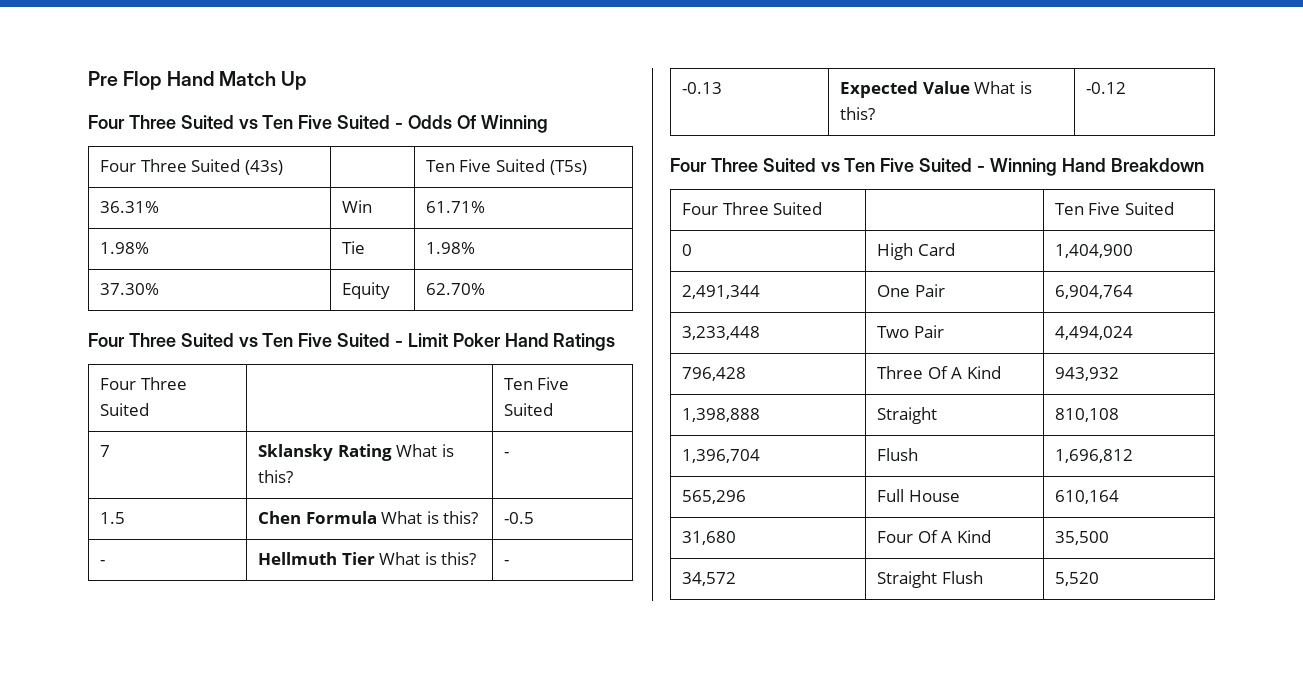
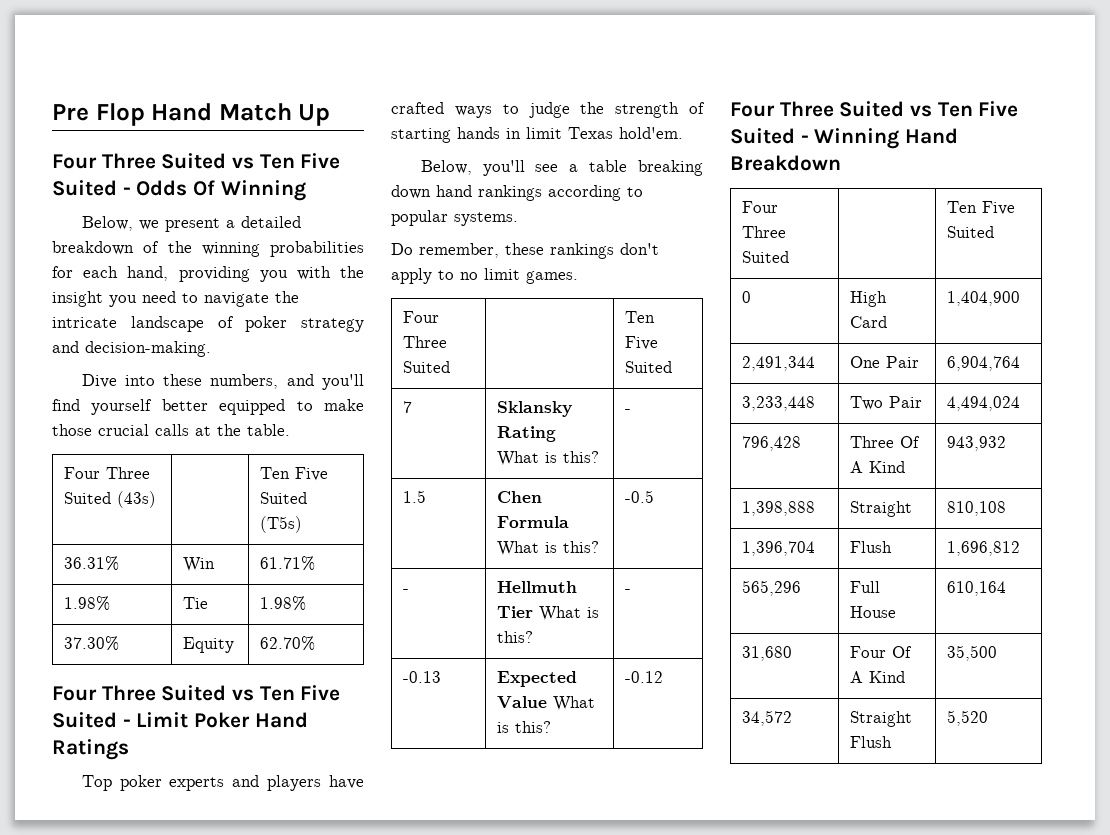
+ Below, we present a detailed breakdown of the winning probabilities for each hand, providing you with the insight you need to navigate the intricate landscape of poker strategy and decision-making.
+ Dive into these numbers, and you'll find yourself better equipped to make those crucial calls at the table.
+ Top poker experts and players have crafted ways to judge the strength of starting hands in limit Texas hold'em.
+ Below, you'll see a table breaking down hand rankings according to popular systems.
+ Do remember, these rankings don't apply to no limit games.

